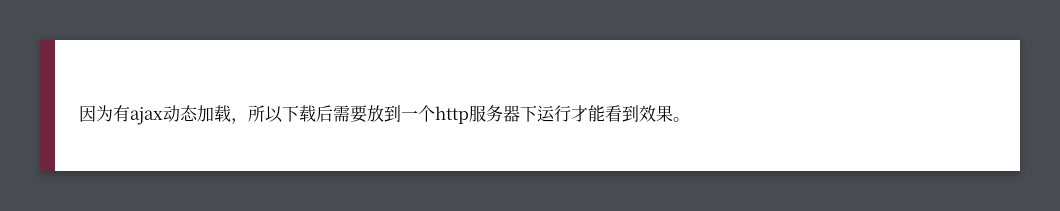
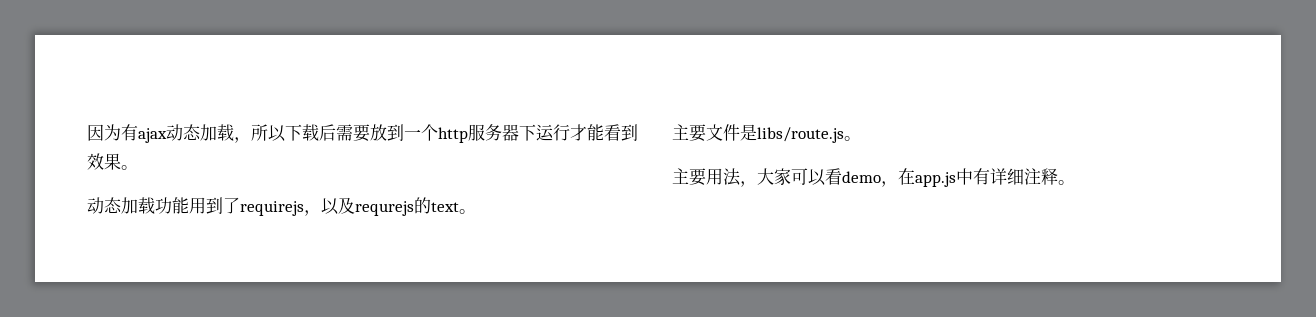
+ 动态加载功能用到了requirejs，以及requrejs的text。
+ 主要文件是libs/route.js。
+ 主要用法，大家可以看demo，在app.js中有详细注释。

